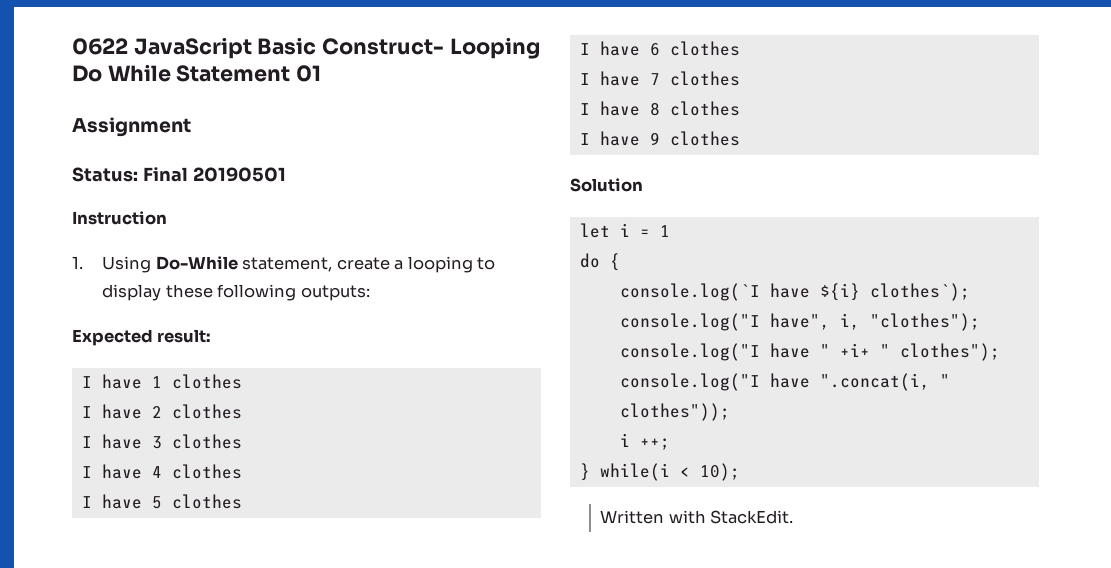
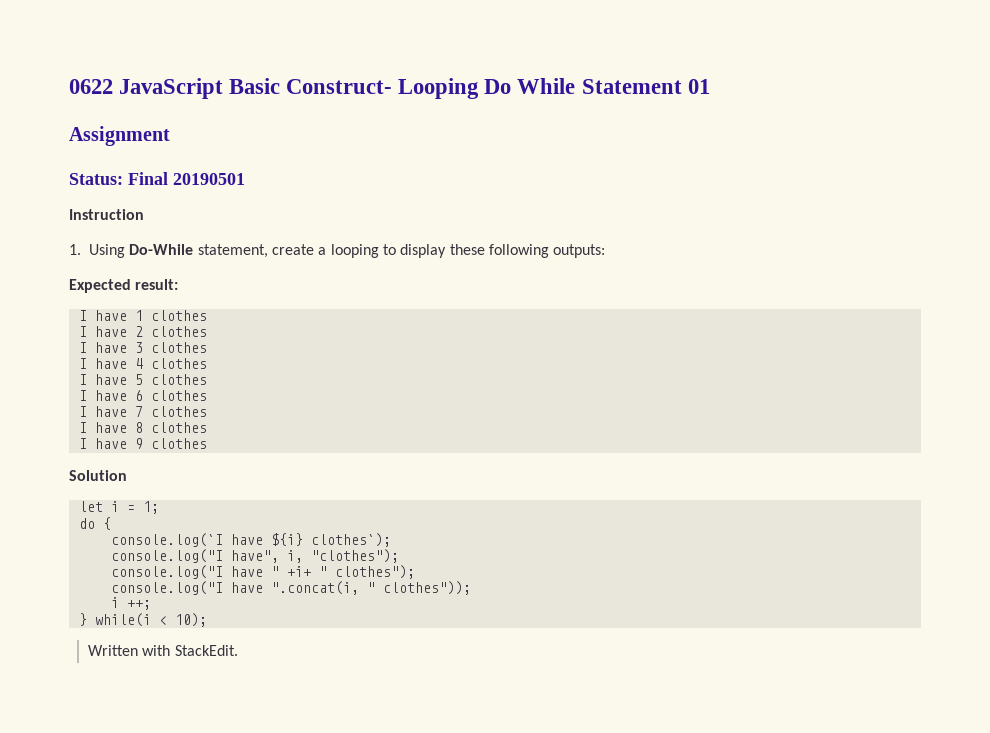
- let i = 1
+ let i = 1;

